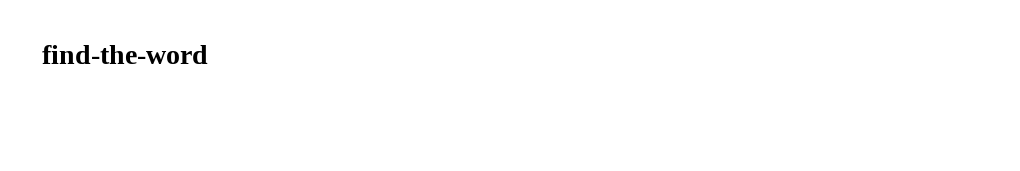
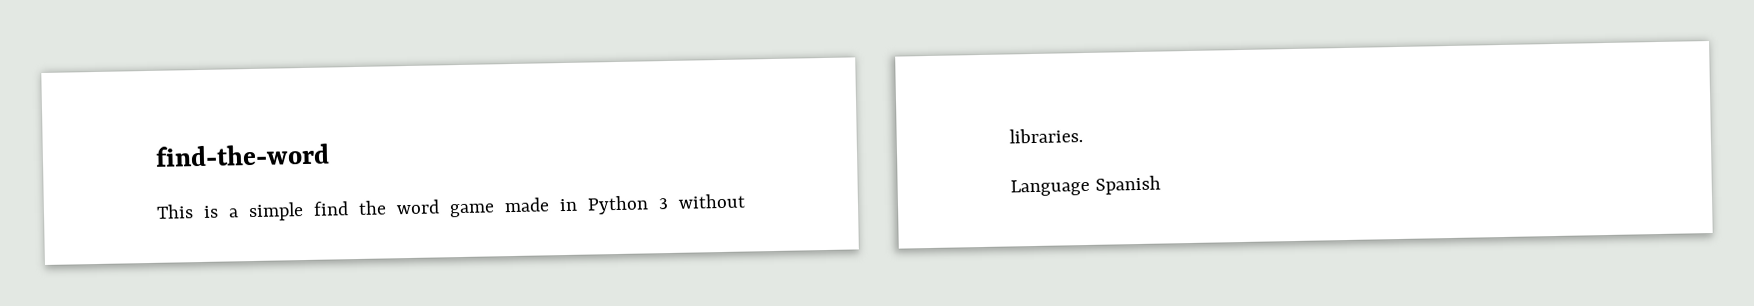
+ This is a simple find the word game made in Python 3 without libraries.
+ Language Spanish

